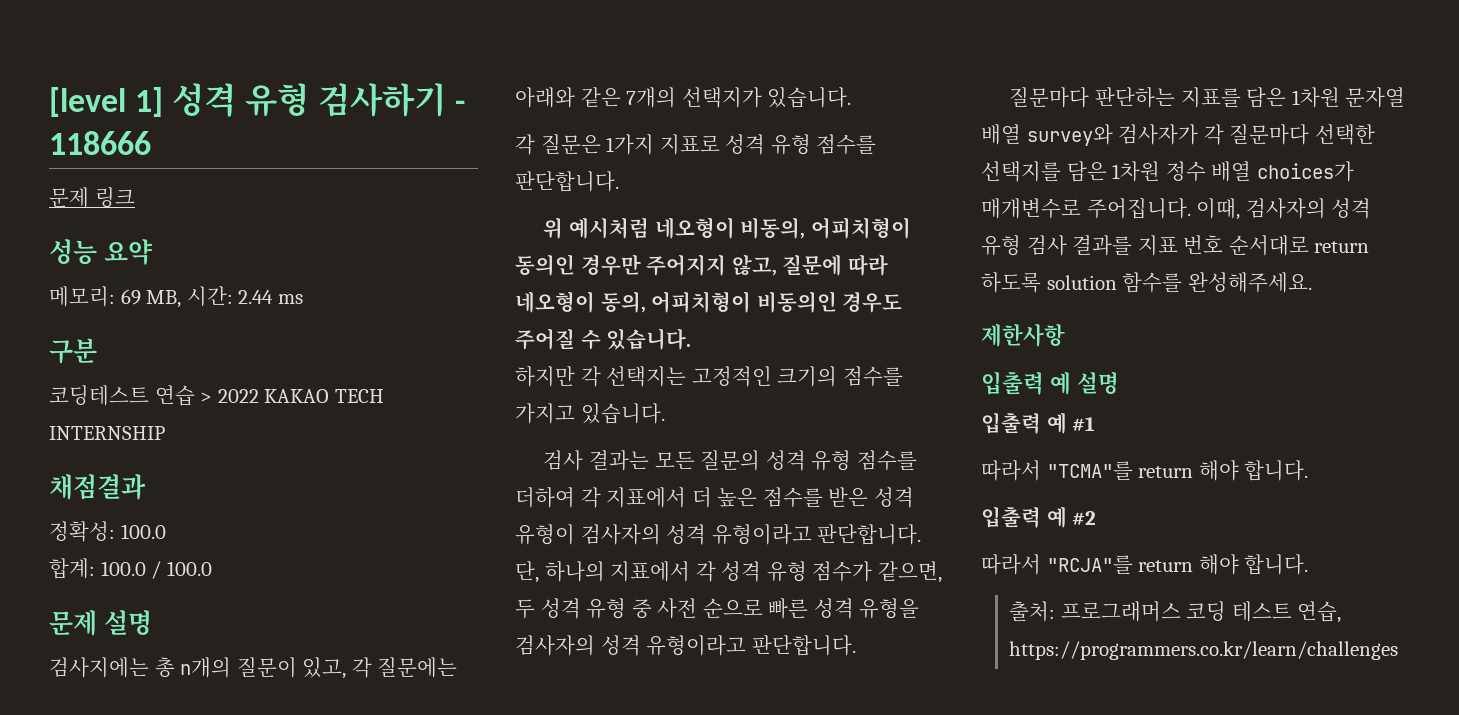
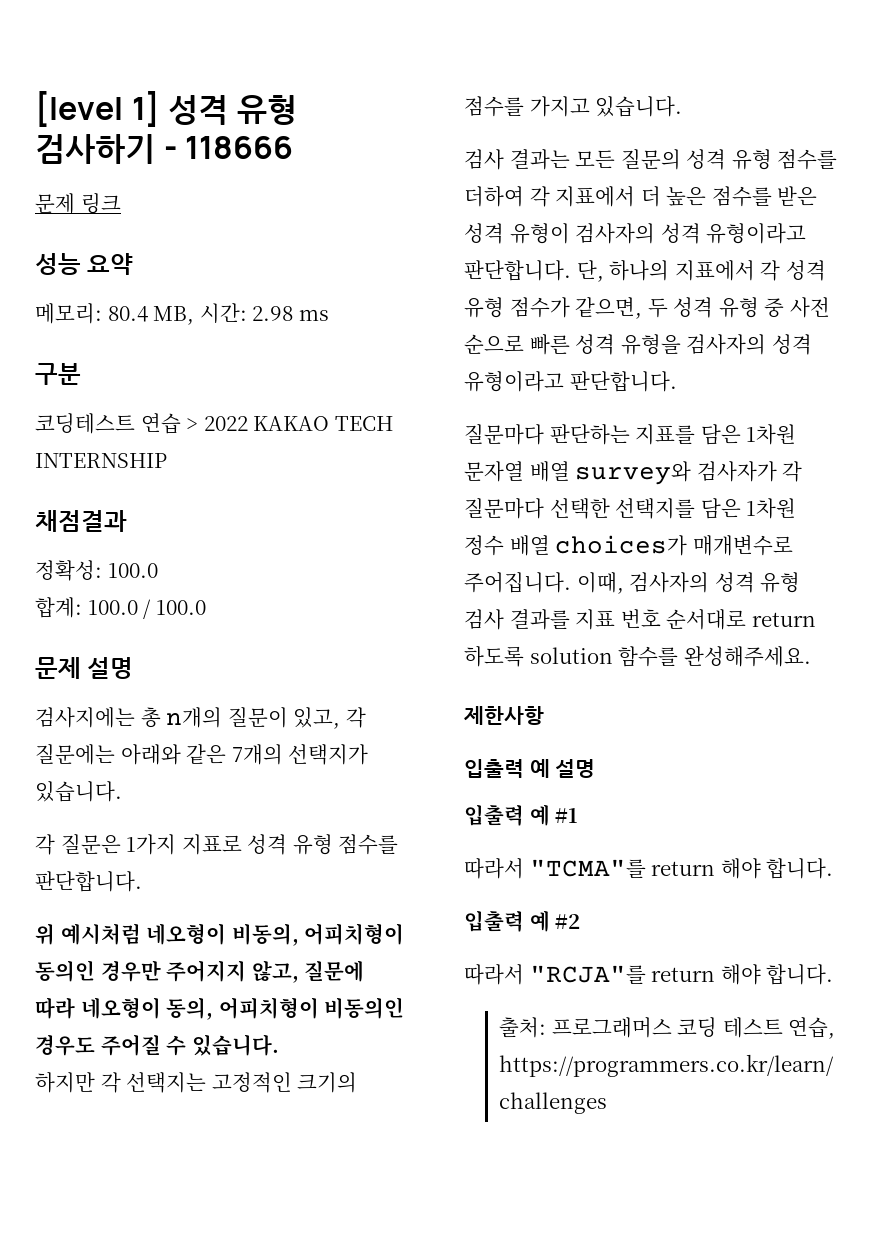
- 메모리: 69 MB, 시간: 2.44 ms
+ 메모리: 80.4 MB, 시간: 2.98 ms

